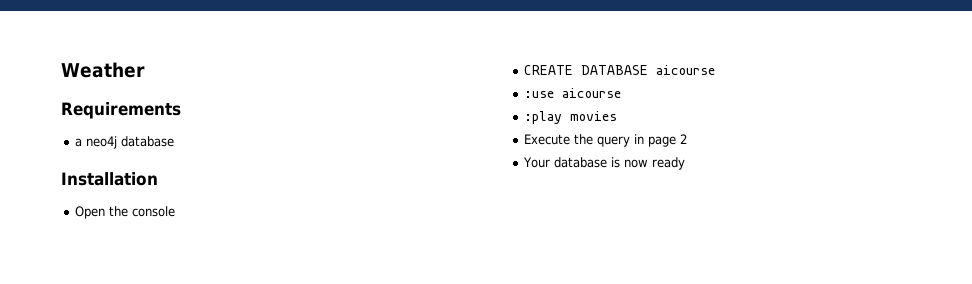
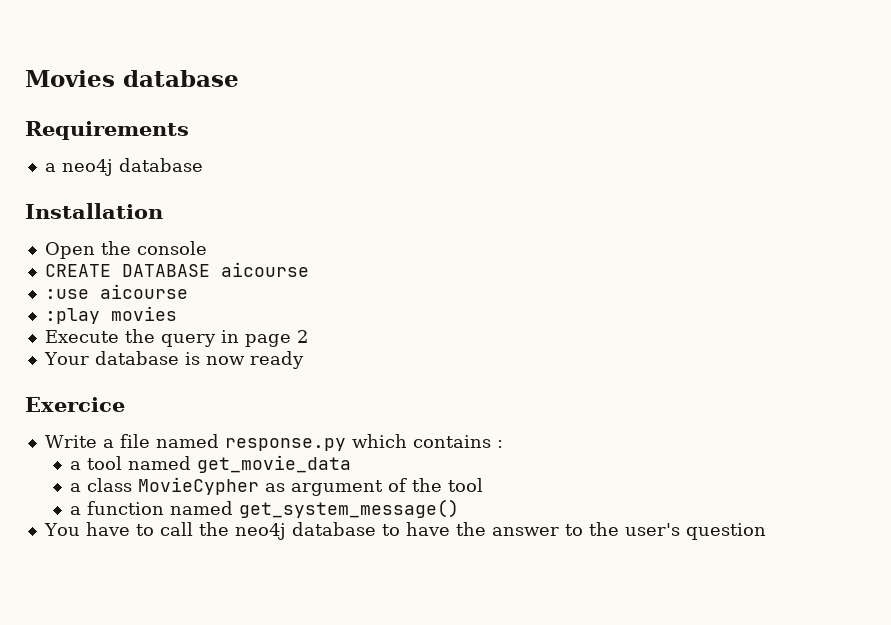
- Weather
+ Movies database
+ Exercice
+ Write a file named response.py which contains :
+ a tool named get_movie_data
+ a class MovieCypher as argument of the tool
+ a function named get_system_message()
+ You have to call the neo4j database to have the answer to the user's question

